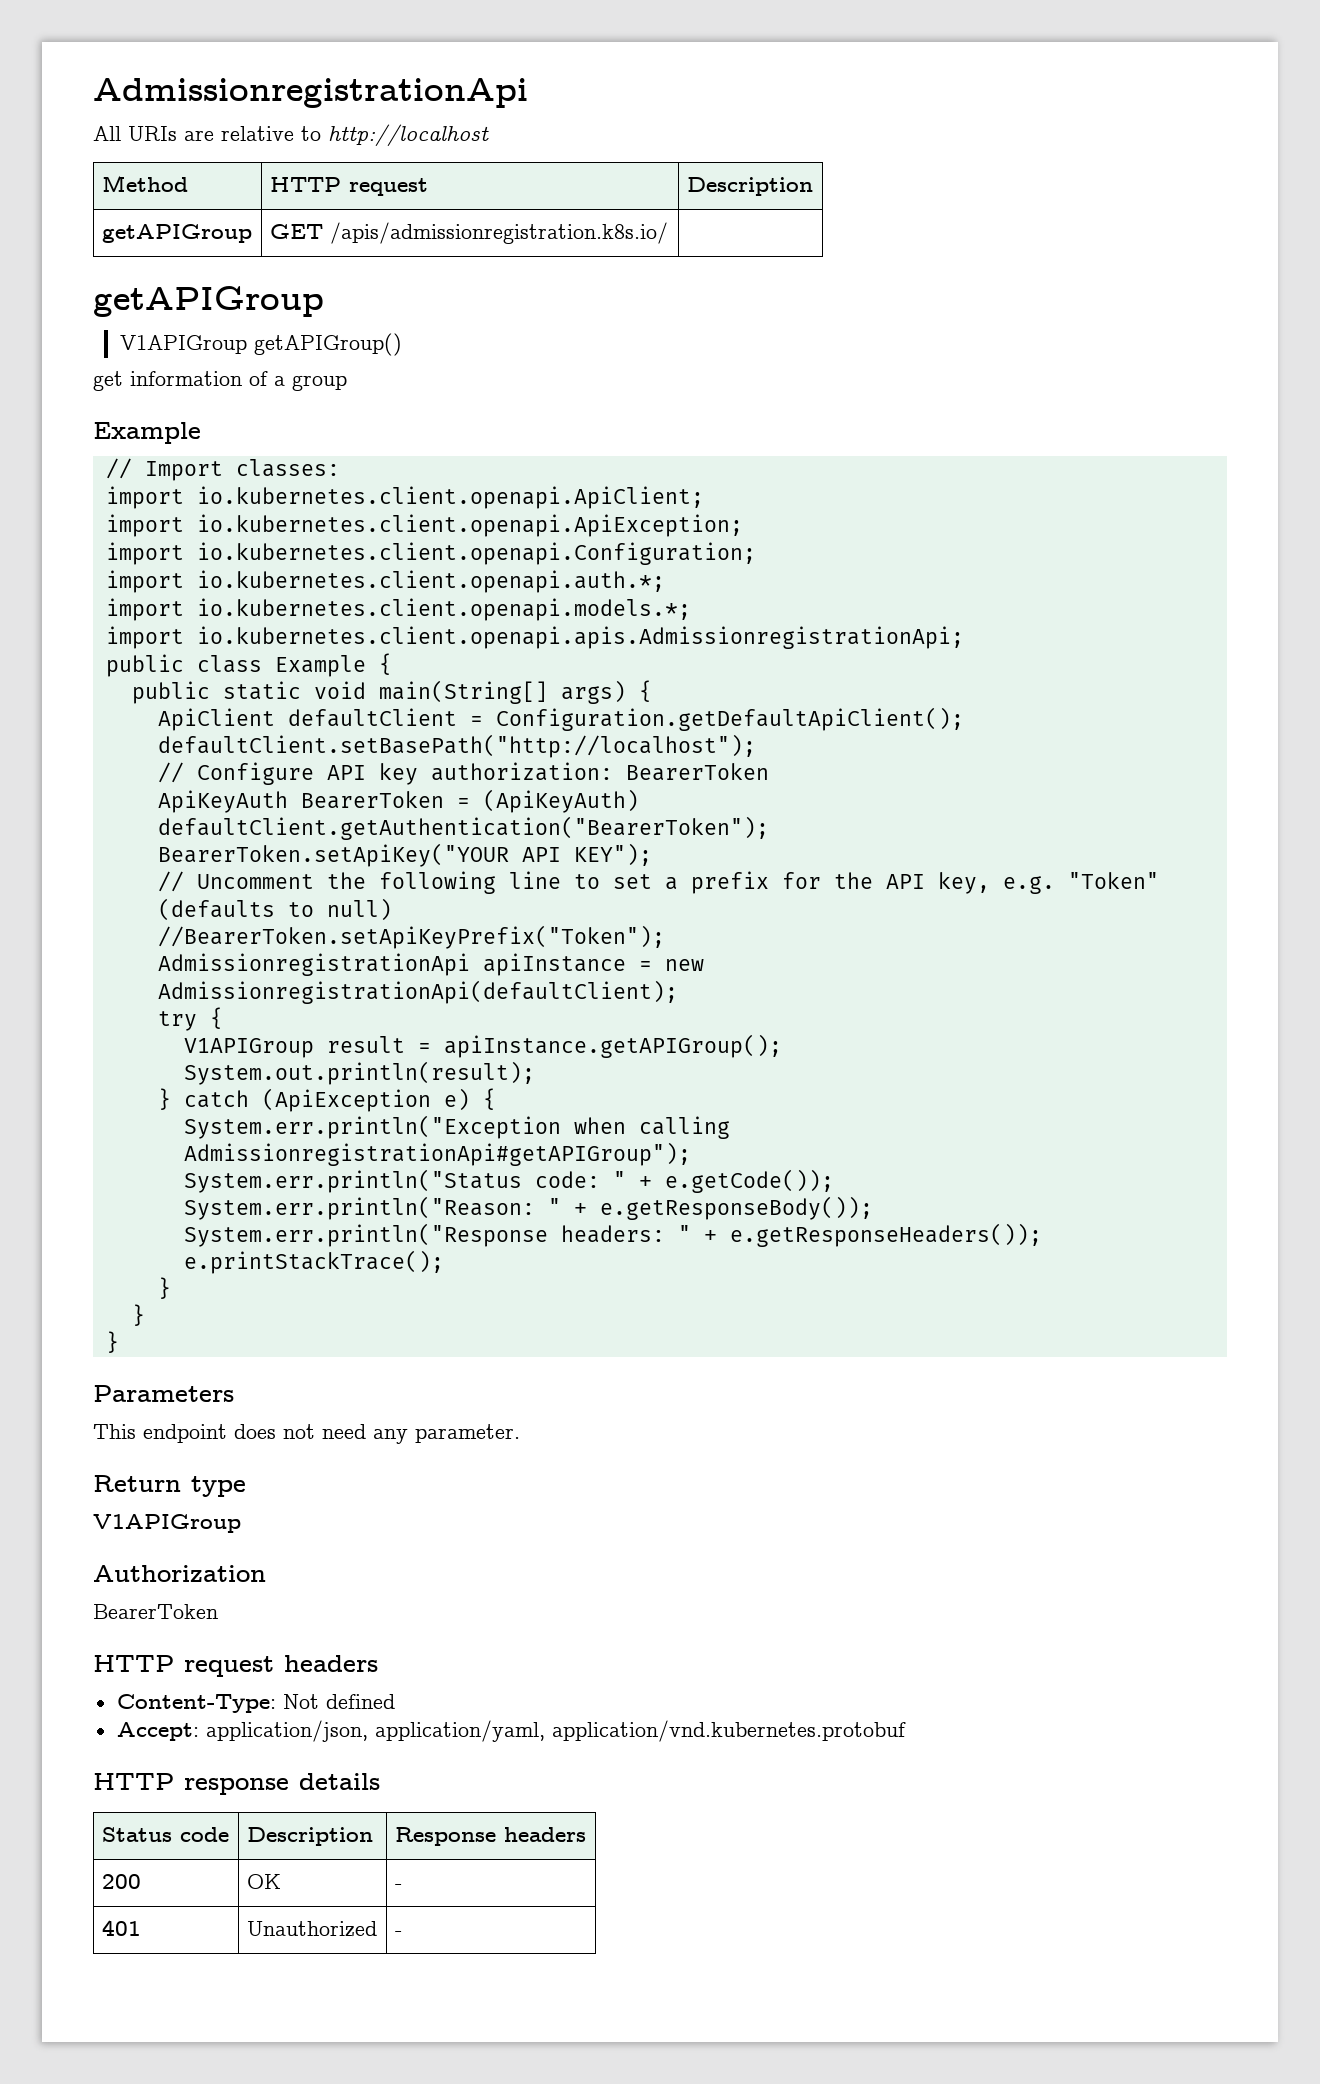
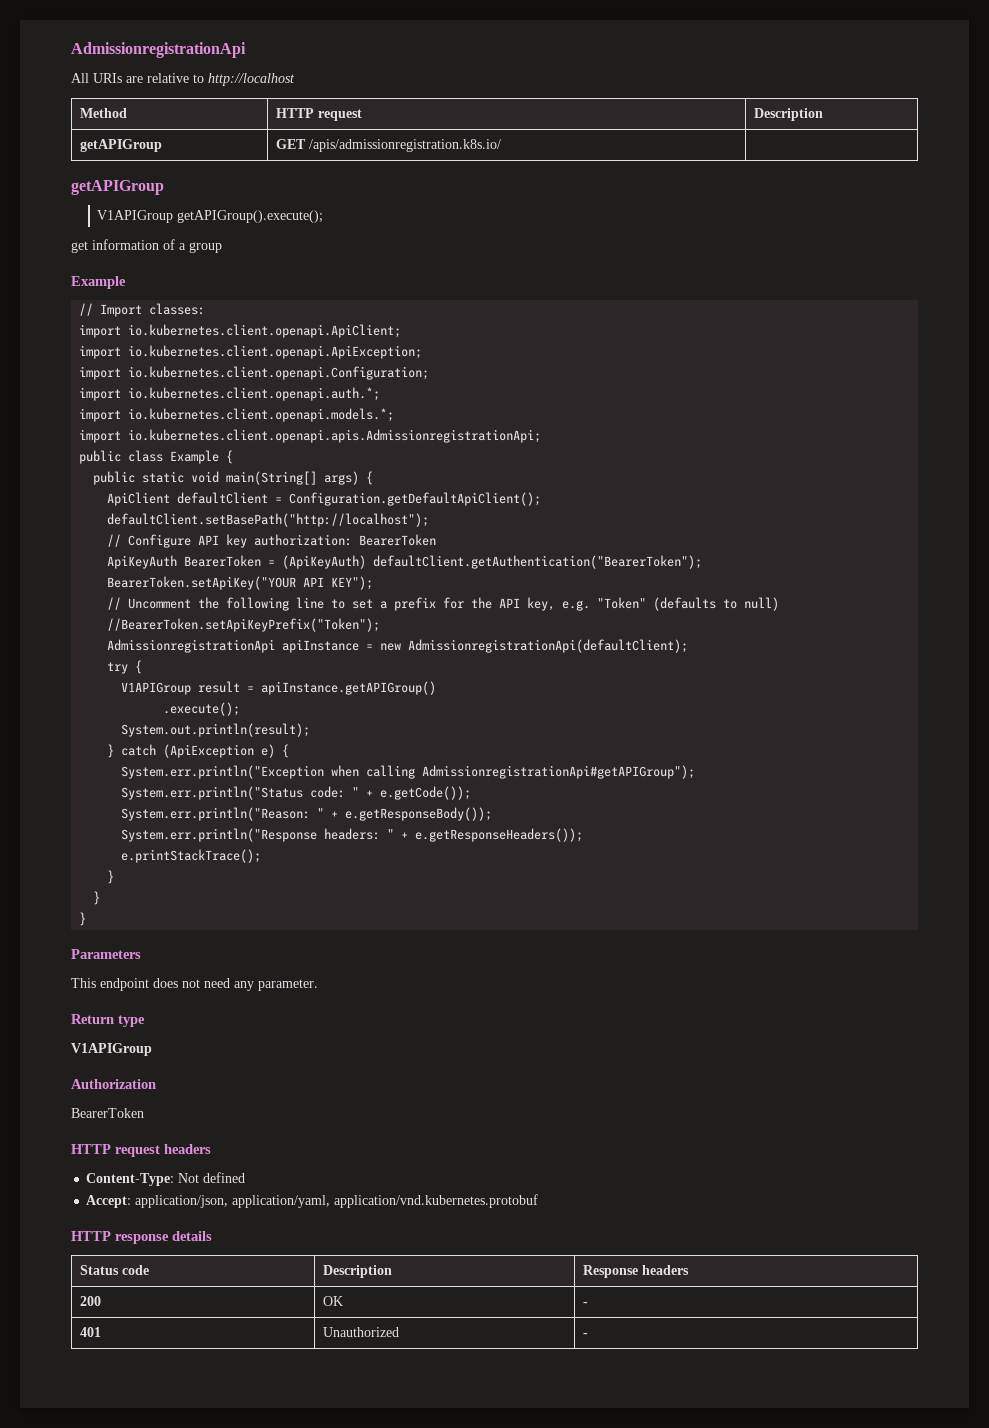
- V1APIGroup getAPIGroup()
+ V1APIGroup getAPIGroup().execute();
- V1APIGroup result = apiInstance.getAPIGroup();
+ V1APIGroup result = apiInstance.getAPIGroup()
+ .execute();

